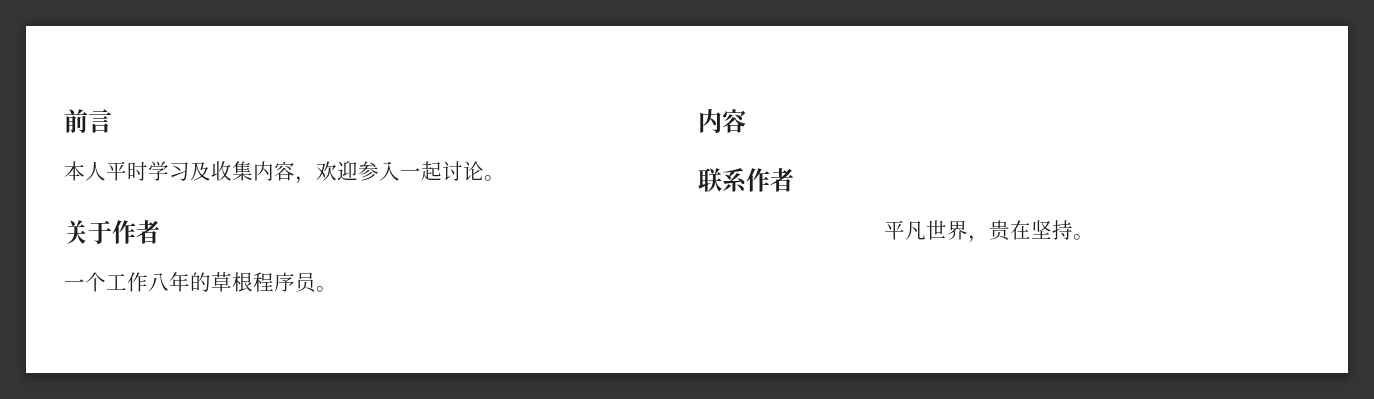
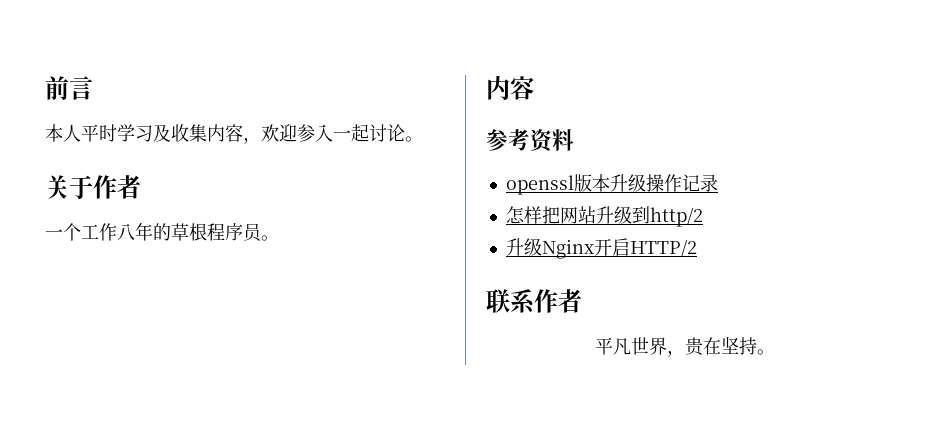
+ 参考资料
+ openssl版本升级操作记录
+ 怎样把网站升级到http/2
+ 升级Nginx开启HTTP/2

